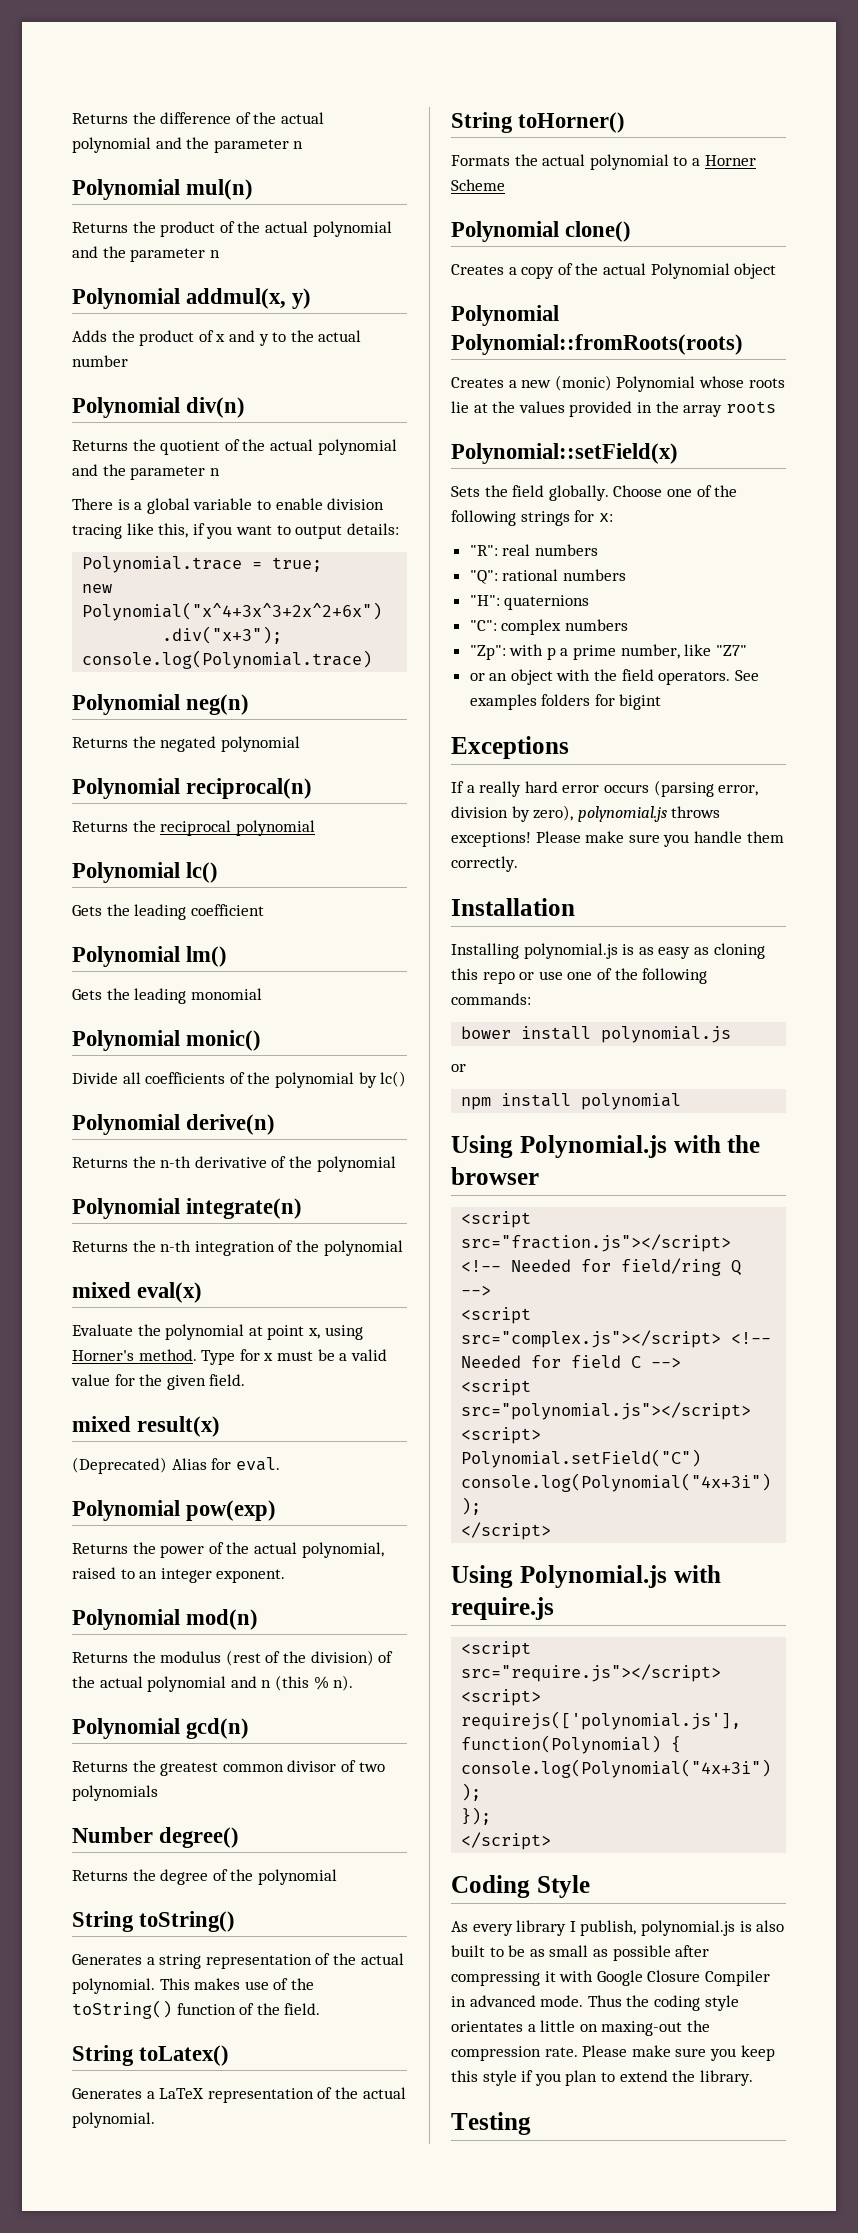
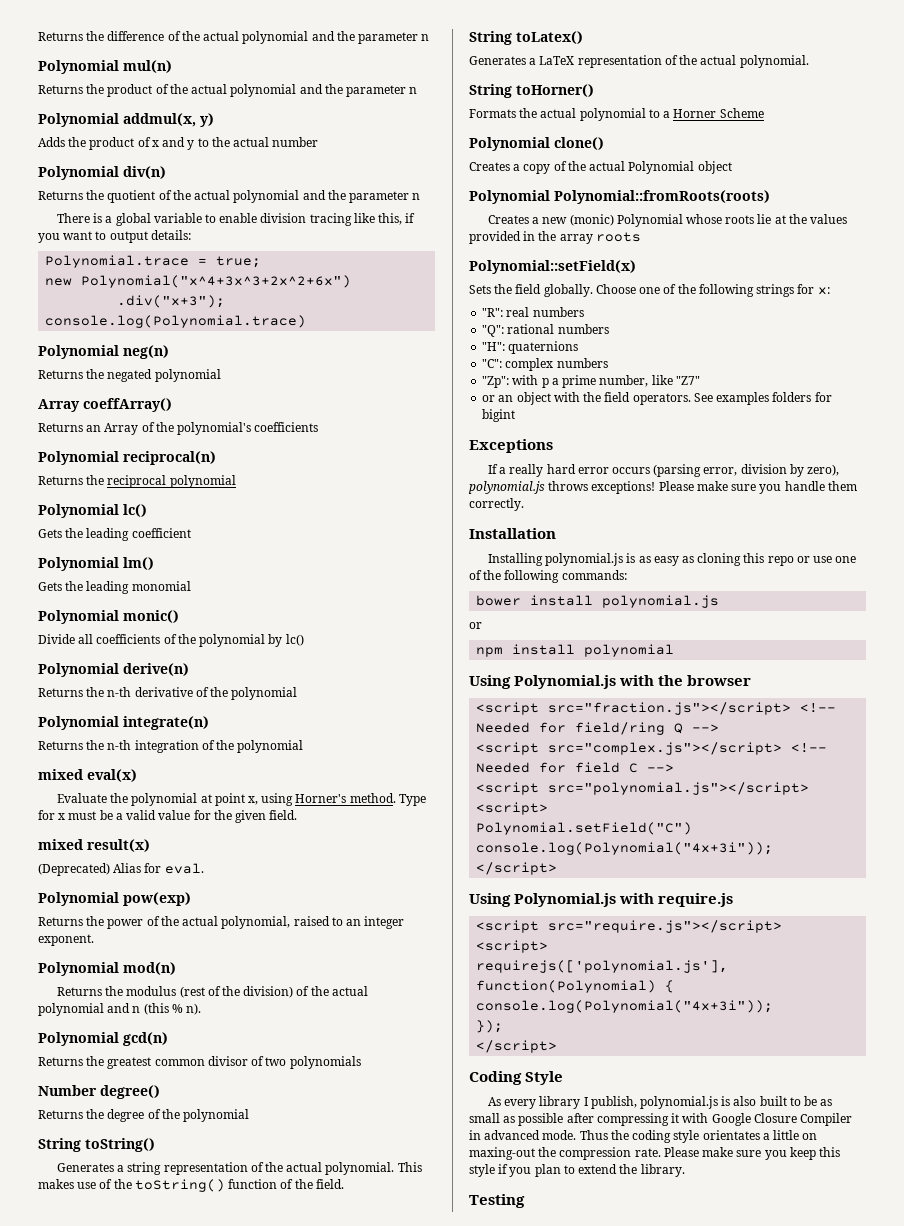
+ Array coeffArray()
+ Returns an Array of the polynomial's coefficients

